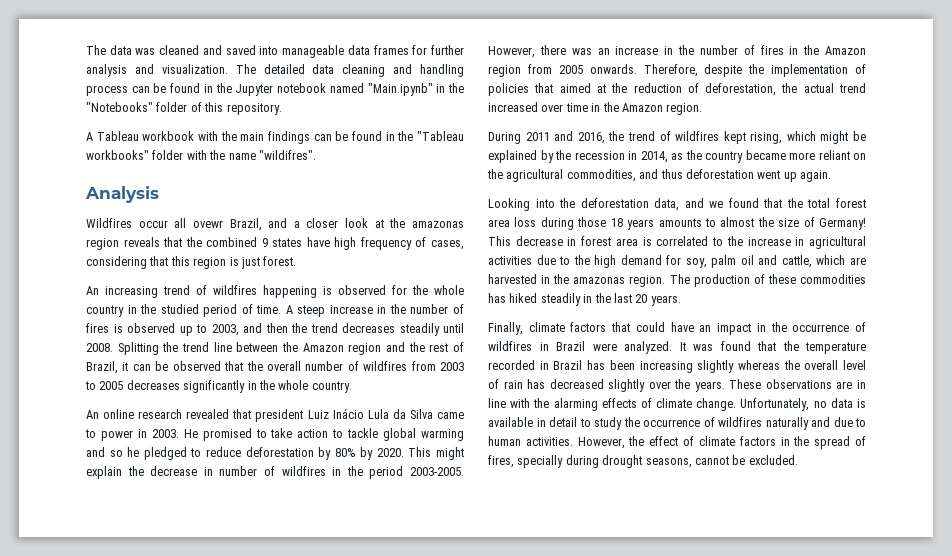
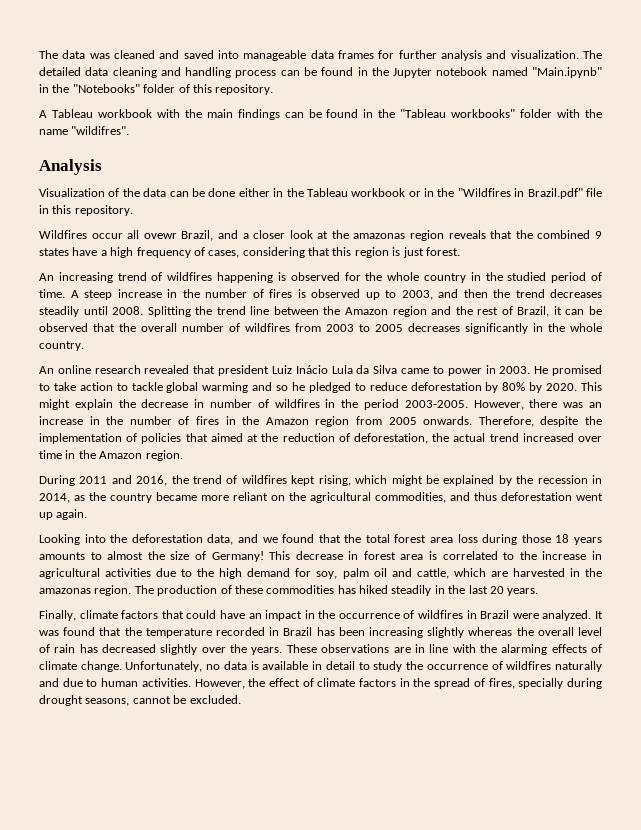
+ Visualization of the data can be done either in the Tableau workbook or in the "Wildfires in Brazil.pdf" file in this repository.
- Wildfires occur all ovewr Brazil, and a closer look at the amazonas region reveals that the combined 9 states have high frequency of cases, considering that this region is just forest.
+ Wildfires occur all ovewr Brazil, and a closer look at the amazonas region reveals that the combined 9 states have a high frequency of cases, considering that this region is just forest.

